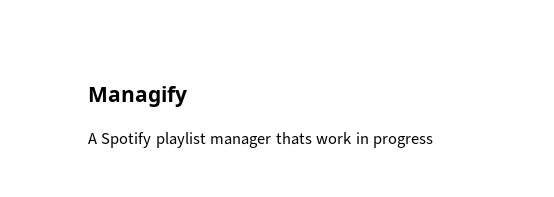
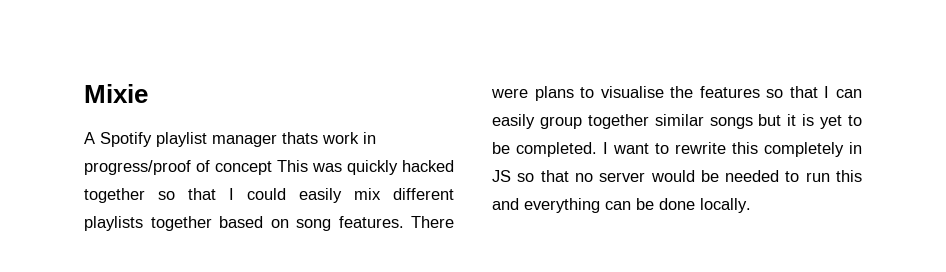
- Managify
+ Mixie
- A Spotify playlist manager thats work in progress
+ A Spotify playlist manager thats work in progress/proof of concept This was quickly hacked together so that I could easily mix different playlists together based on song features. There were plans to visualise the features so that I can easily group together similar songs but it is yet to be completed. I want to rewrite this completely in JS so that no server would be needed to run this and everything can be done locally.

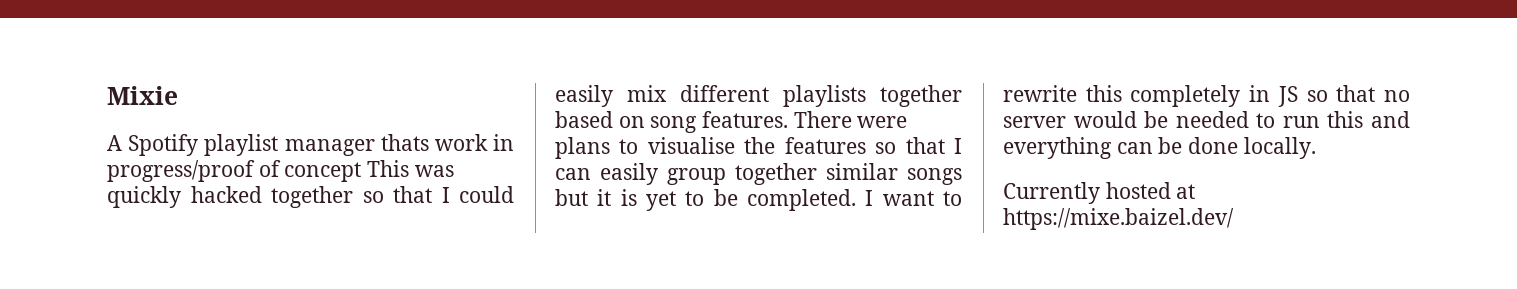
+ Currently hosted at https://mixe.baizel.dev/

